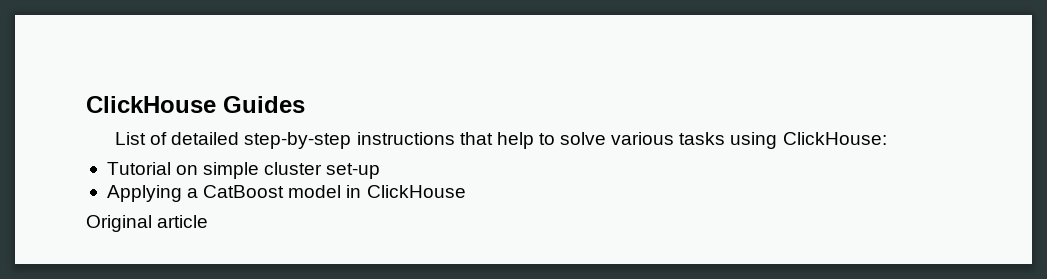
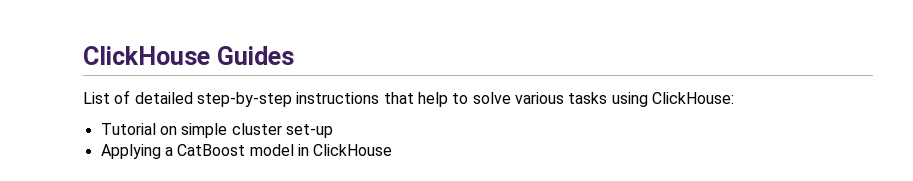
- Original article

